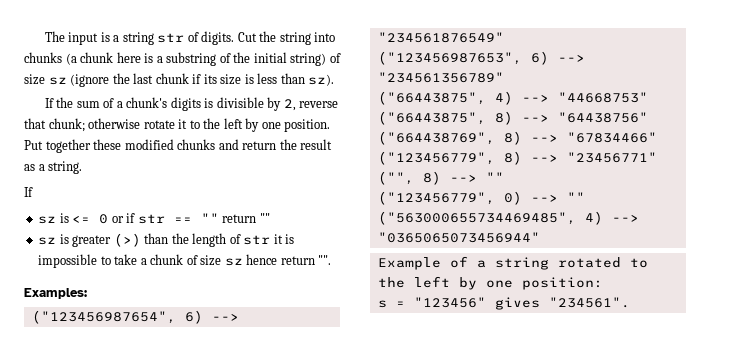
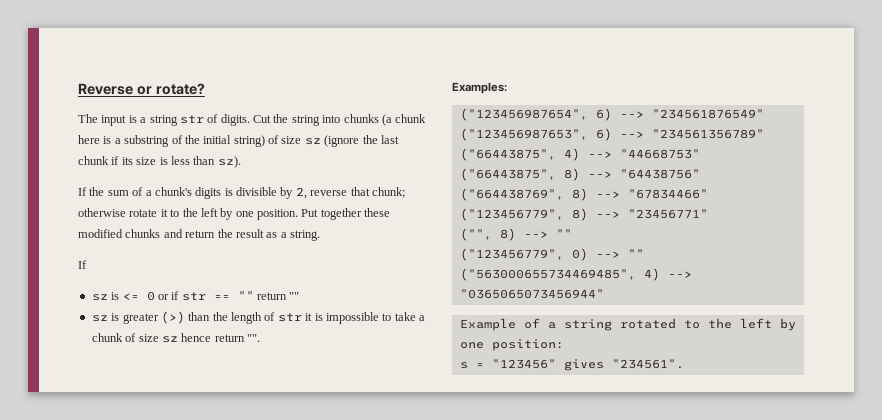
+ Reverse or rotate?

